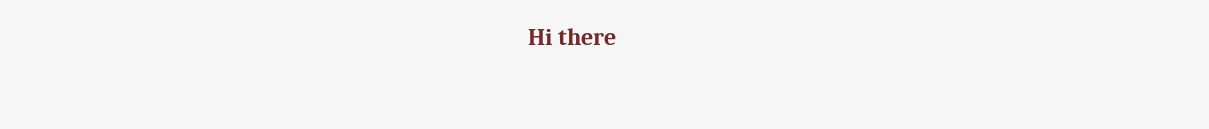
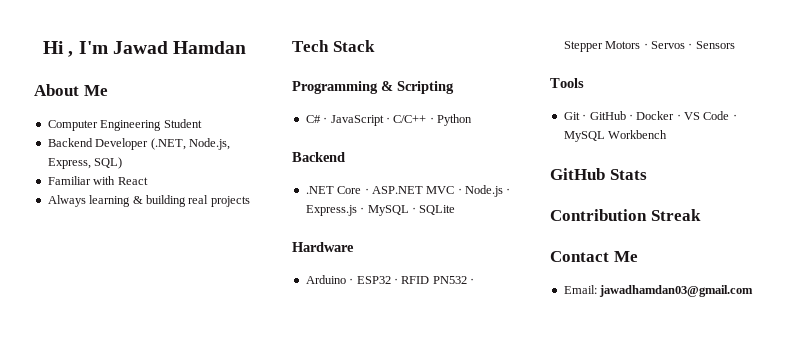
- Hi there
+ Hi , I'm Jawad Hamdan
+ About Me
+ Computer Engineering Student
+ Backend Developer (.NET, Node.js, Express, SQL)
+ Familiar with React
+ Always learning & building real projects
+ Tech Stack
+ Programming & Scripting
+ C# · JavaScript · C/C++ · Python
+ Backend
+ .NET Core · ASP.NET MVC · Node.js · Express.js · MySQL · SQLite
+ Hardware
+ Arduino · ESP32 · RFID PN532 · Stepper Motors · Servos · Sensors
+ Tools
+ Git · GitHub · Docker · VS Code · MySQL Workbench
+ GitHub Stats
+ Contribution Streak
+ Contact Me
+ Email: jawadhamdan03@gmail.com

